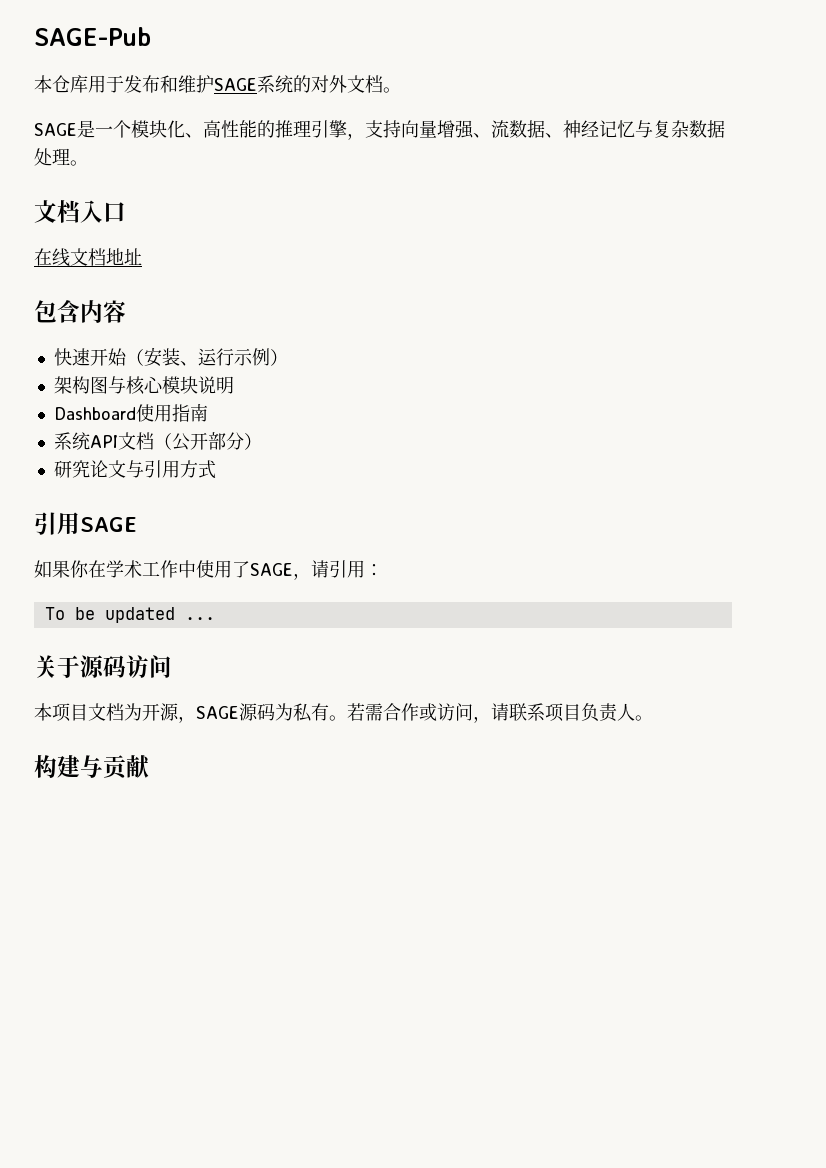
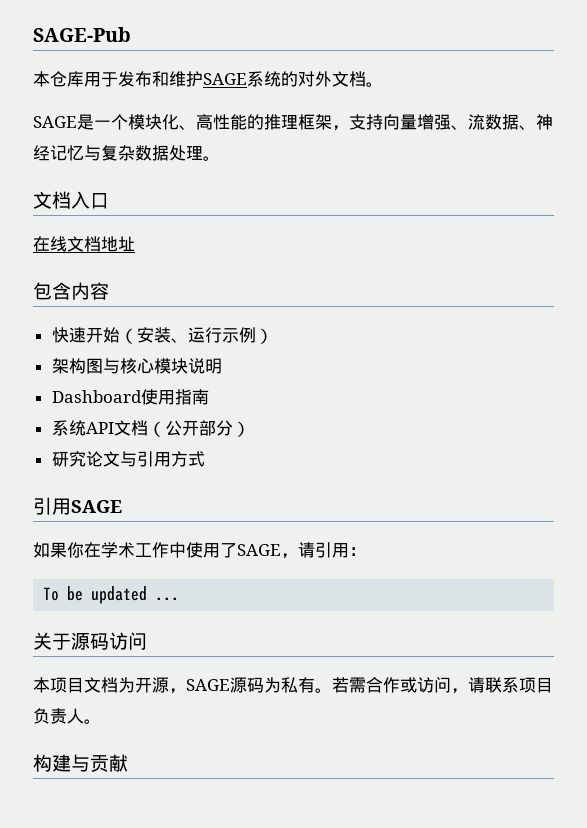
- SAGE是一个模块化、高性能的推理引擎，支持向量增强、流数据、神经记忆与复杂数据处理。
+ SAGE是一个模块化、高性能的推理框架，支持向量增强、流数据、神经记忆与复杂数据处理。

